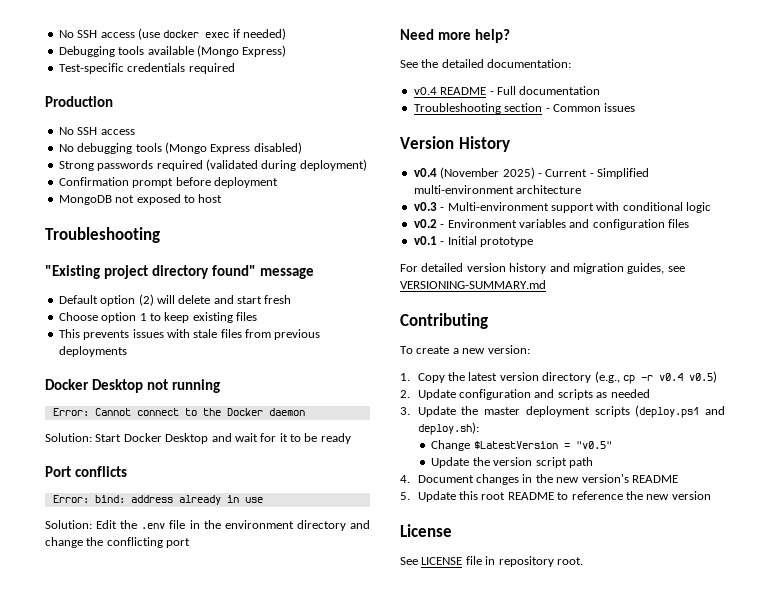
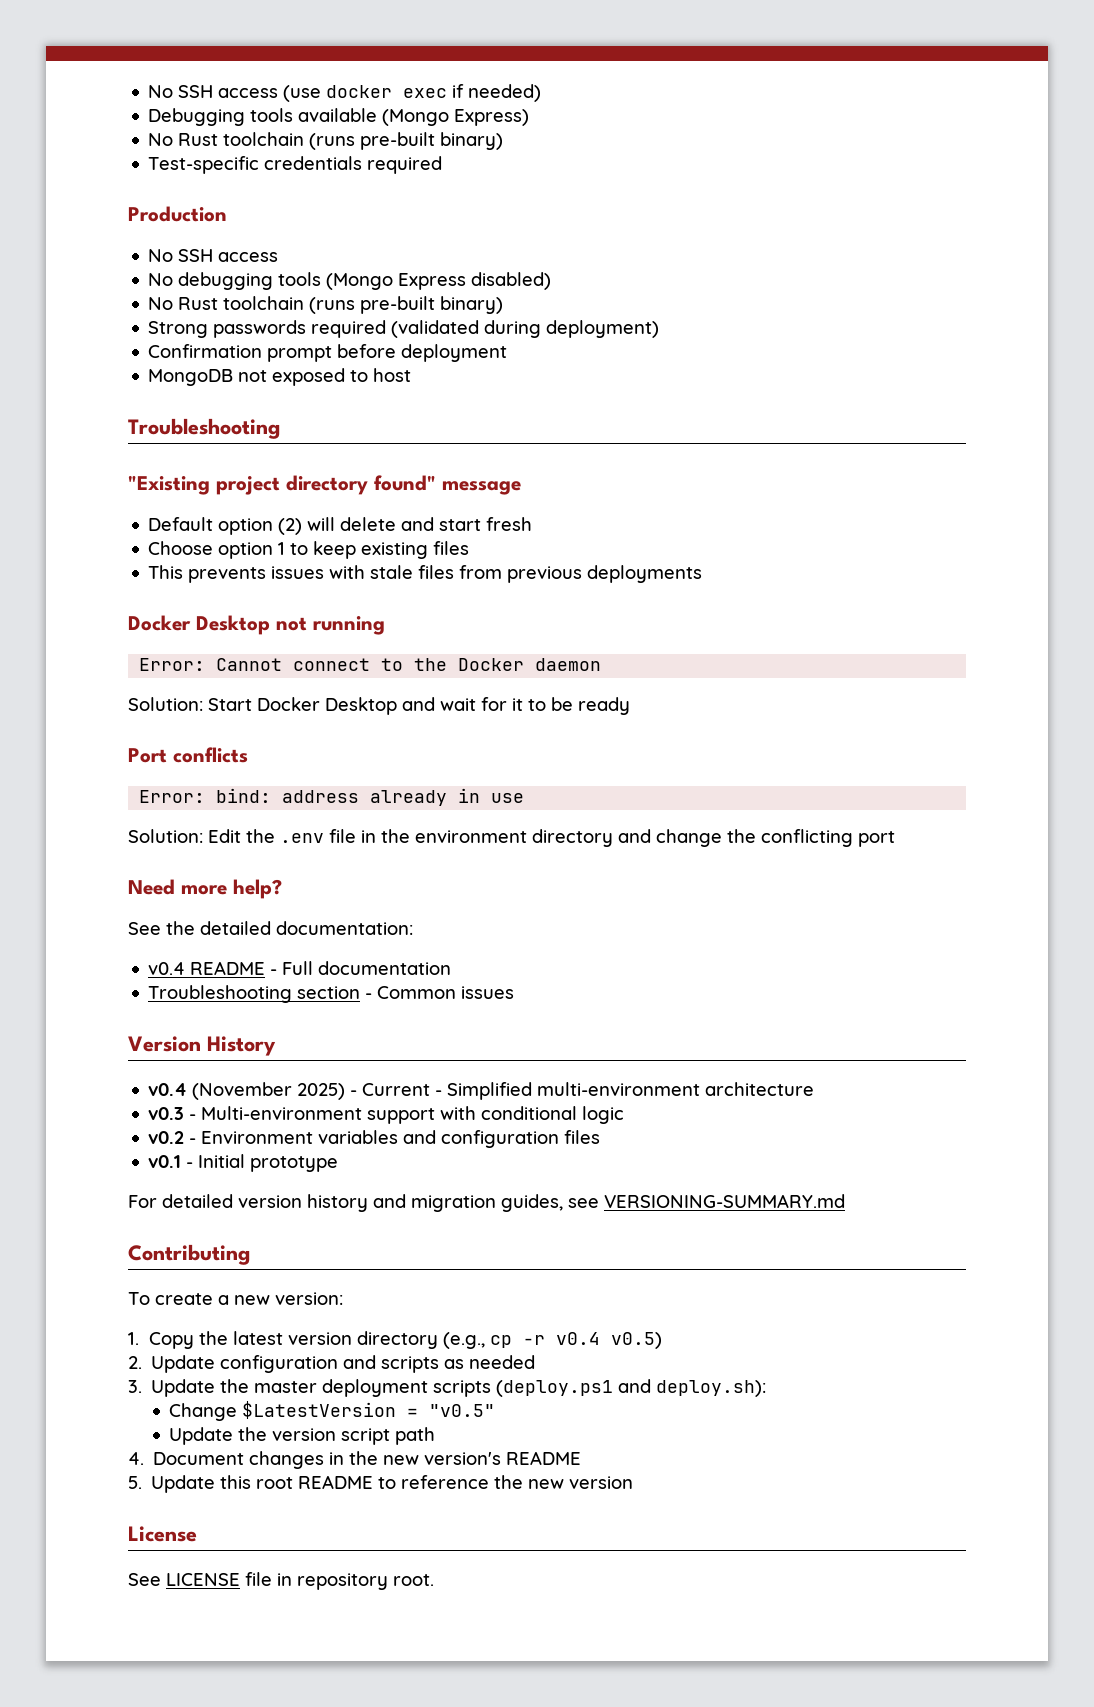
  Debugging tools available (Mongo Express)
+ No Rust toolchain (runs pre-built binary)
  No debugging tools (Mongo Express disabled)
+ No Rust toolchain (runs pre-built binary)

